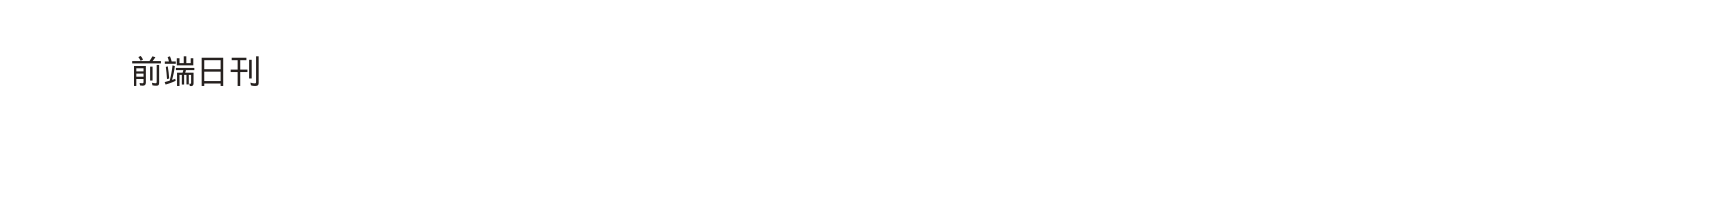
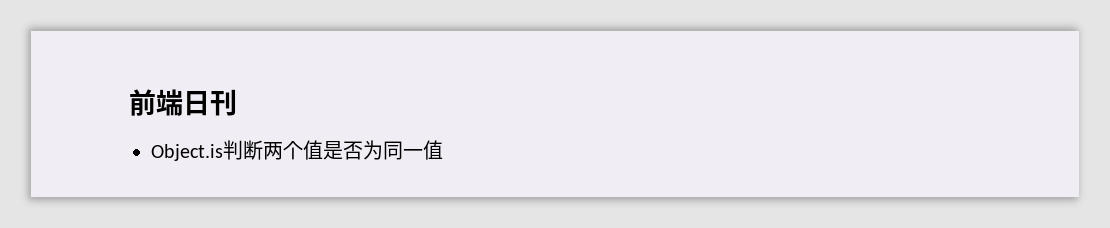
+ Object.is判断两个值是否为同一值

